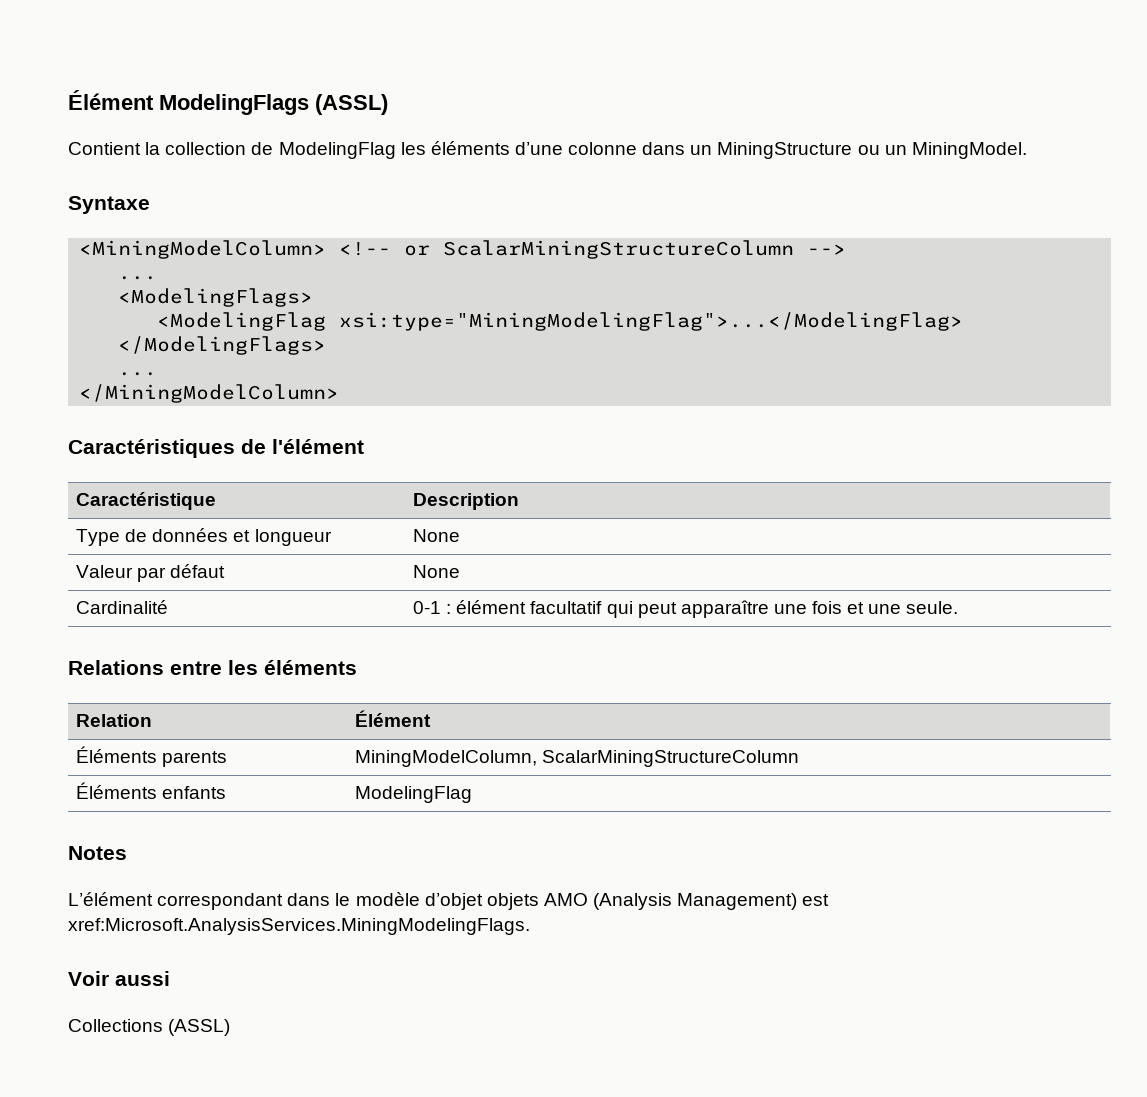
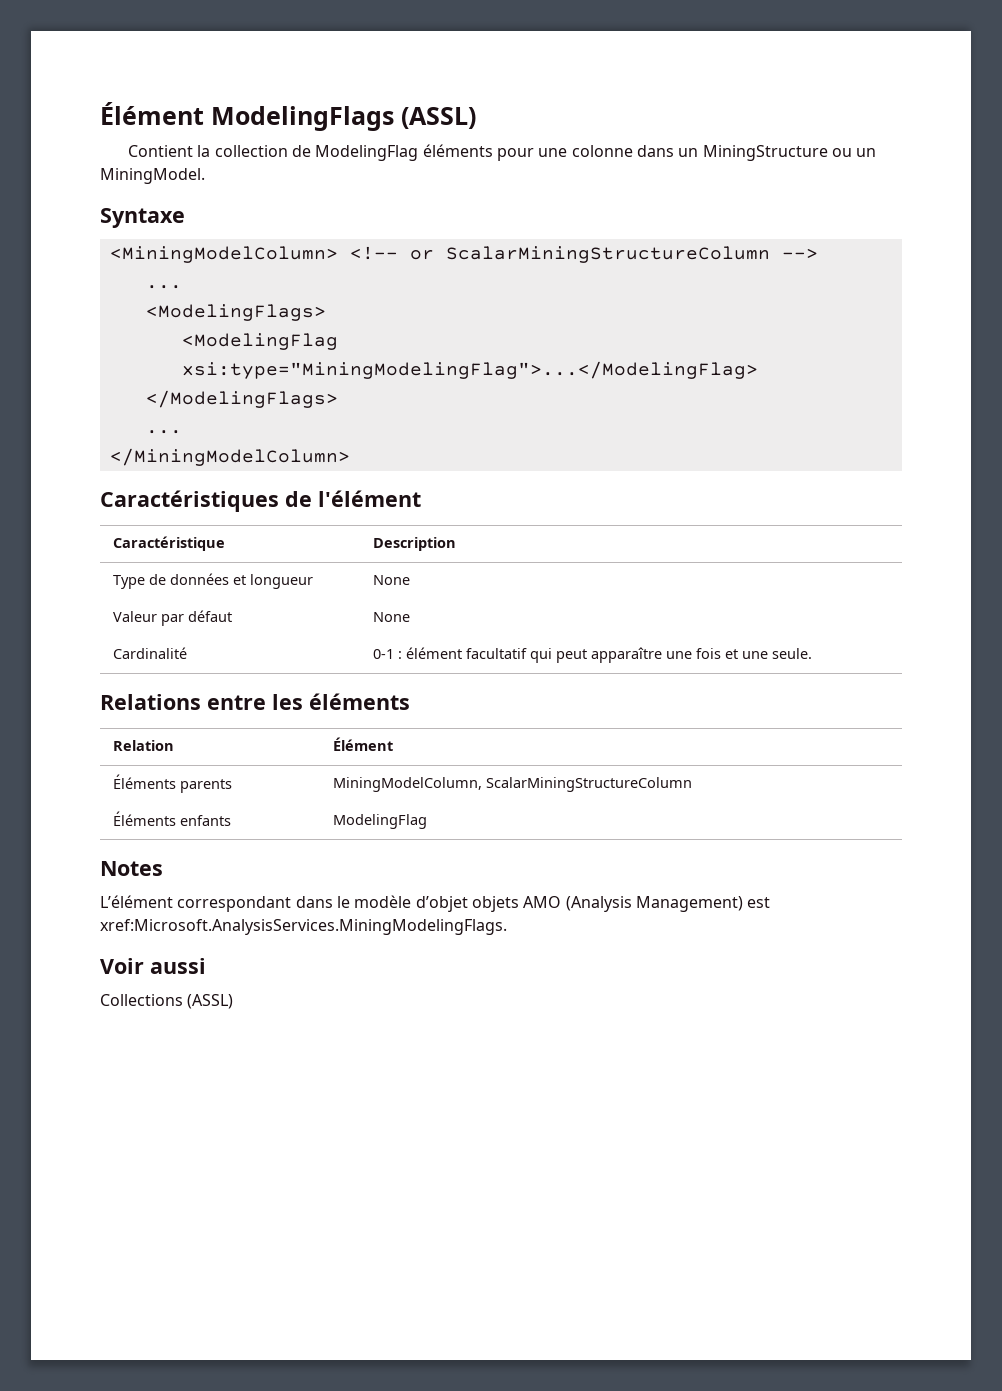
- Contient la collection de ModelingFlag les éléments d’une colonne dans un MiningStructure ou un MiningModel.
+ Contient la collection de ModelingFlag éléments pour une colonne dans un MiningStructure ou un MiningModel.

